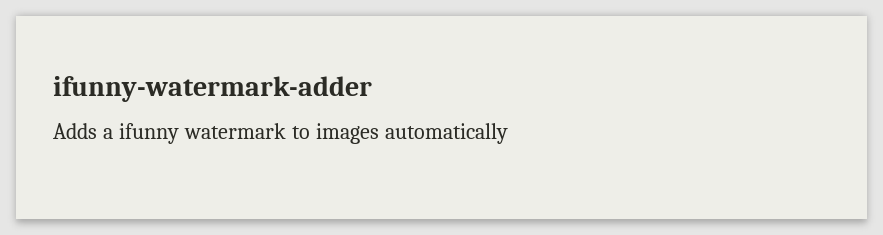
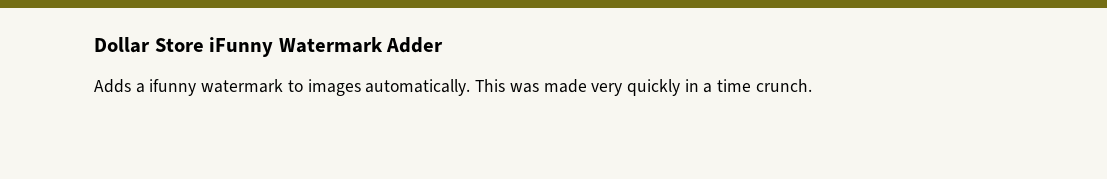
- ifunny-watermark-adder
+ Dollar Store iFunny Watermark Adder
- Adds a ifunny watermark to images automatically
+ Adds a ifunny watermark to images automatically. This was made very quickly in a time crunch.

